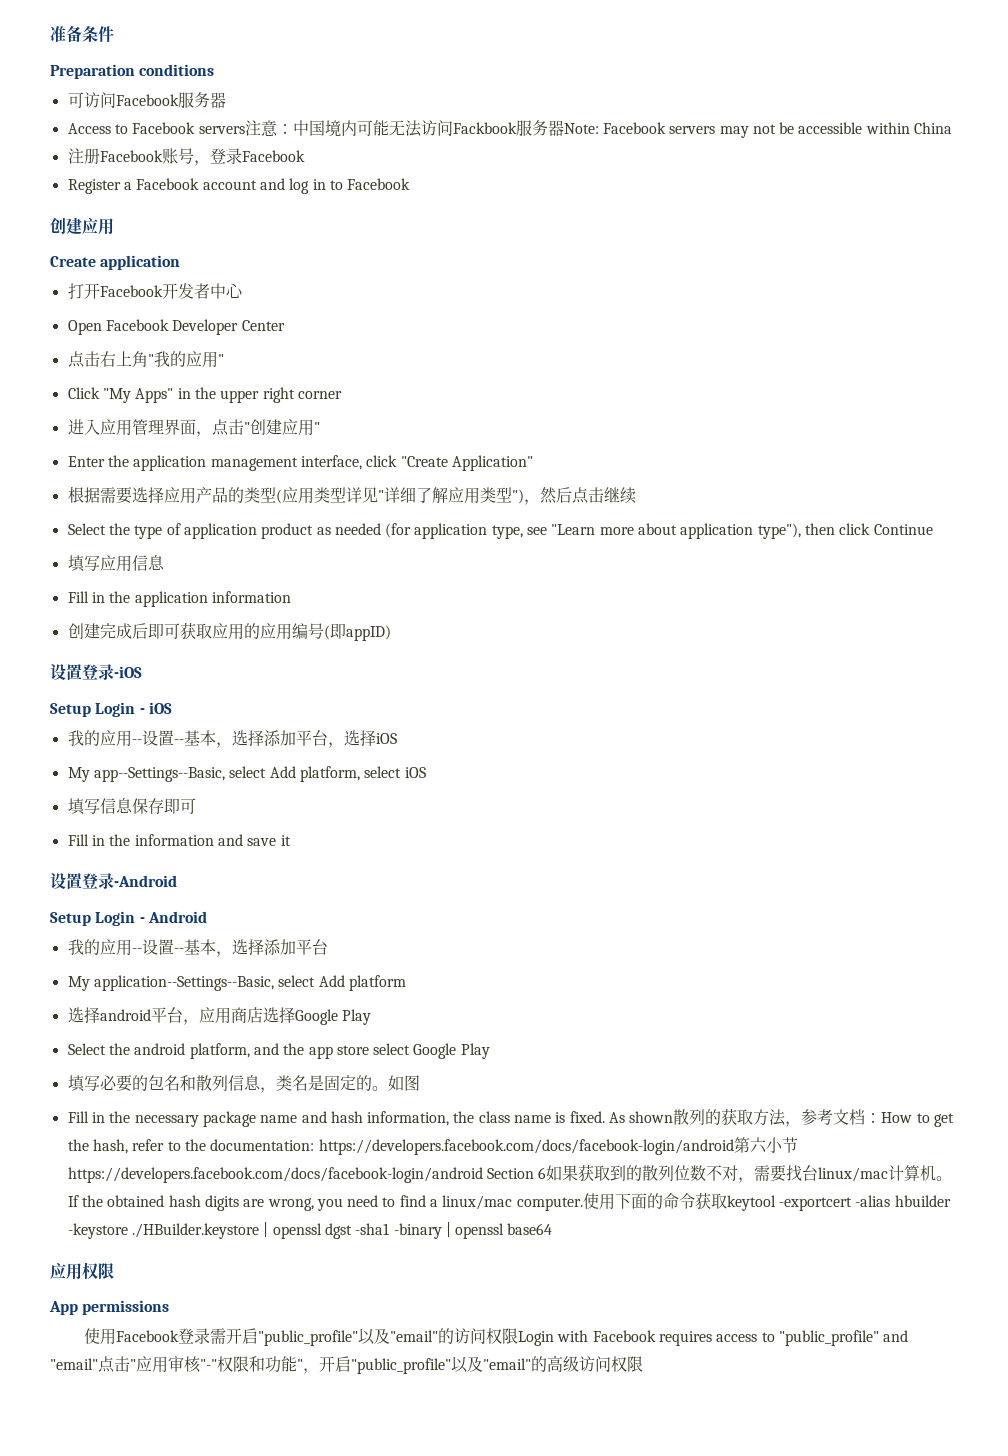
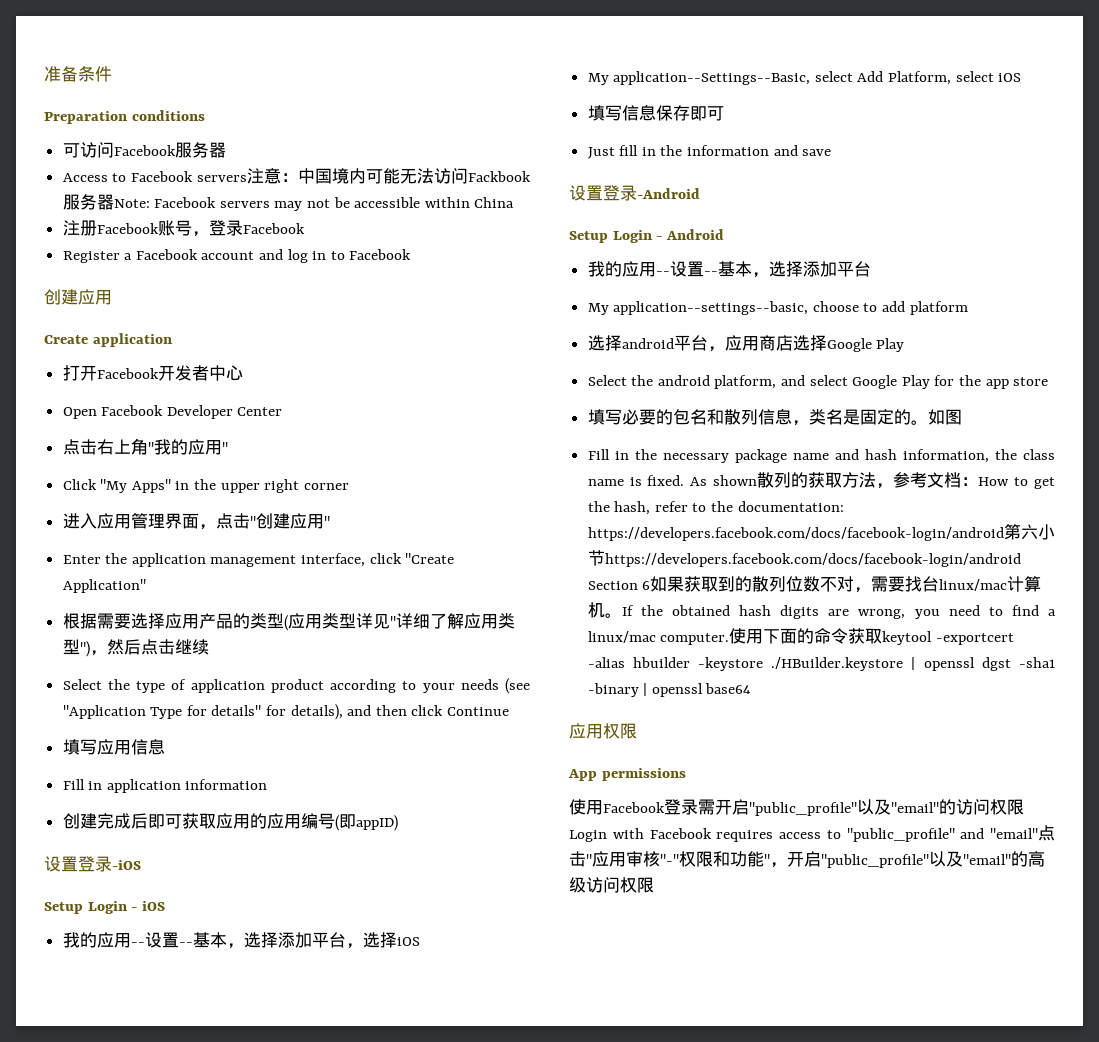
- Select the type of application product as needed (for application type, see "Learn more about application type"), then click Continue
+ Select the type of application product according to your needs (see "Application Type for details" for details), and then click Continue
- Fill in the application information
+ Fill in application information
- My app--Settings--Basic, select Add platform, select iOS
+ My application--Settings--Basic, select Add Platform, select iOS
- Fill in the information and save it
+ Just fill in the information and save
- My application--Settings--Basic, select Add platform
+ My application--settings--basic, choose to add platform
- Select the android platform, and the app store select Google Play
+ Select the android platform, and select Google Play for the app store

